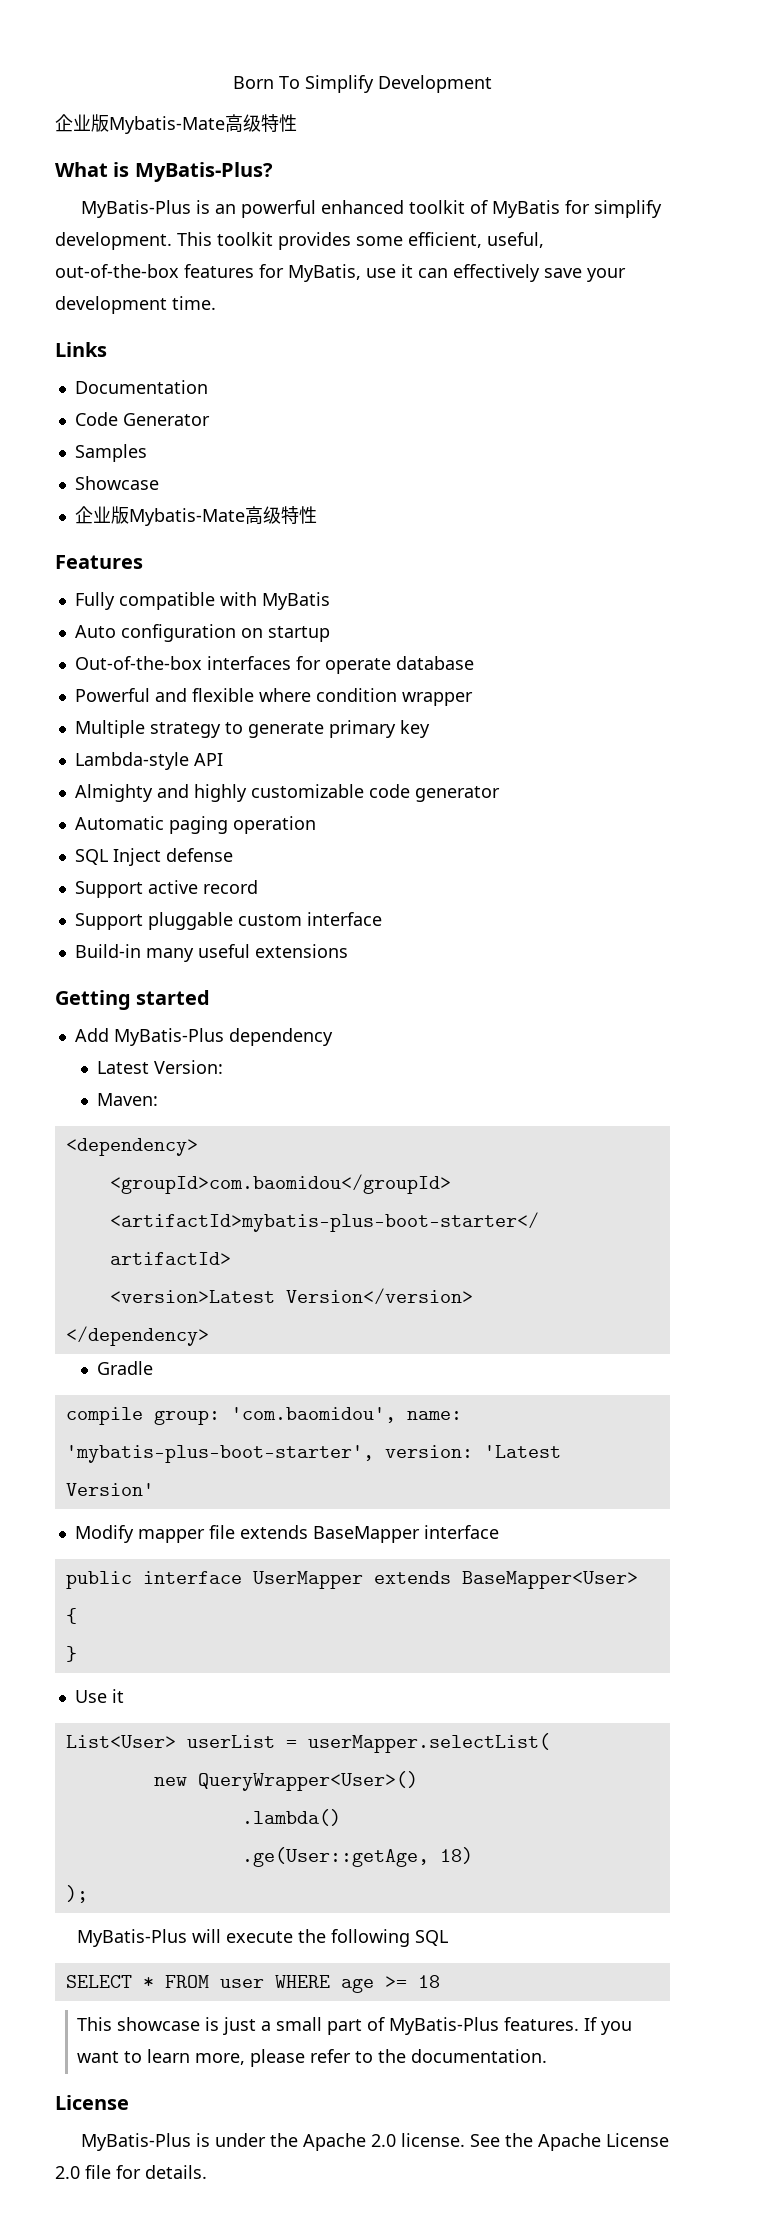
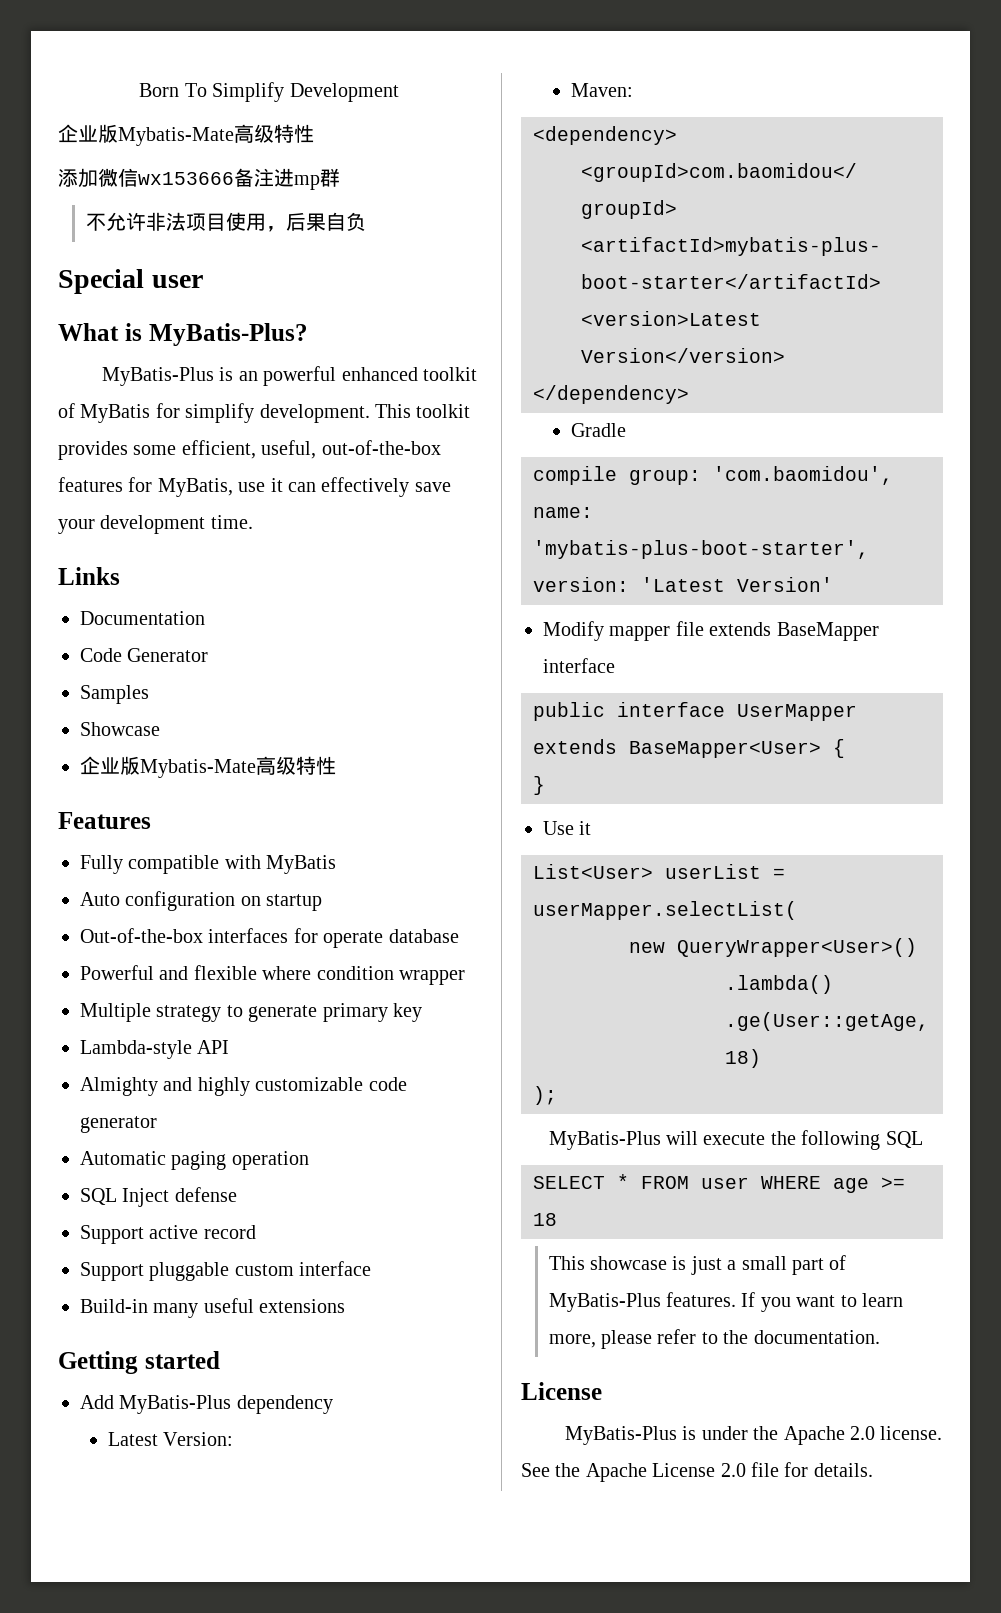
+ 添加微信wx153666备注进mp群
+ 不允许非法项目使用，后果自负
+ Special user

